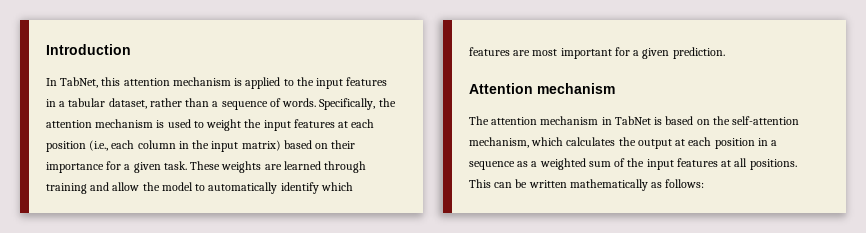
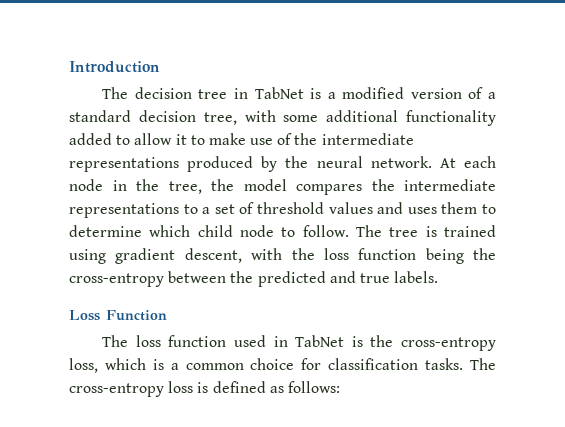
- In TabNet, this attention mechanism is applied to the input features in a tabular dataset, rather than a sequence of words. Specifically, the attention mechanism is used to weight the input features at each position (i.e., each column in the input matrix) based on their importance for a given task. These weights are learned through training and allow the model to automatically identify which features are most important for a given prediction.
- Attention mechanism
- The attention mechanism in TabNet is based on the self-attention mechanism, which calculates the output at each position in a sequence as a weighted sum of the input features at all positions. This can be written mathematically as follows:
+ The decision tree in TabNet is a modified version of a standard decision tree, with some additional functionality added to allow it to make use of the intermediate representations produced by the neural network. At each node in the tree, the model compares the intermediate representations to a set of threshold values and uses them to determine which child node to follow. The tree is trained using gradient descent, with the loss function being the cross-entropy between the predicted and true labels.
+ Loss Function
+ The loss function used in TabNet is the cross-entropy loss, which is a common choice for classification tasks. The cross-entropy loss is defined as follows:

